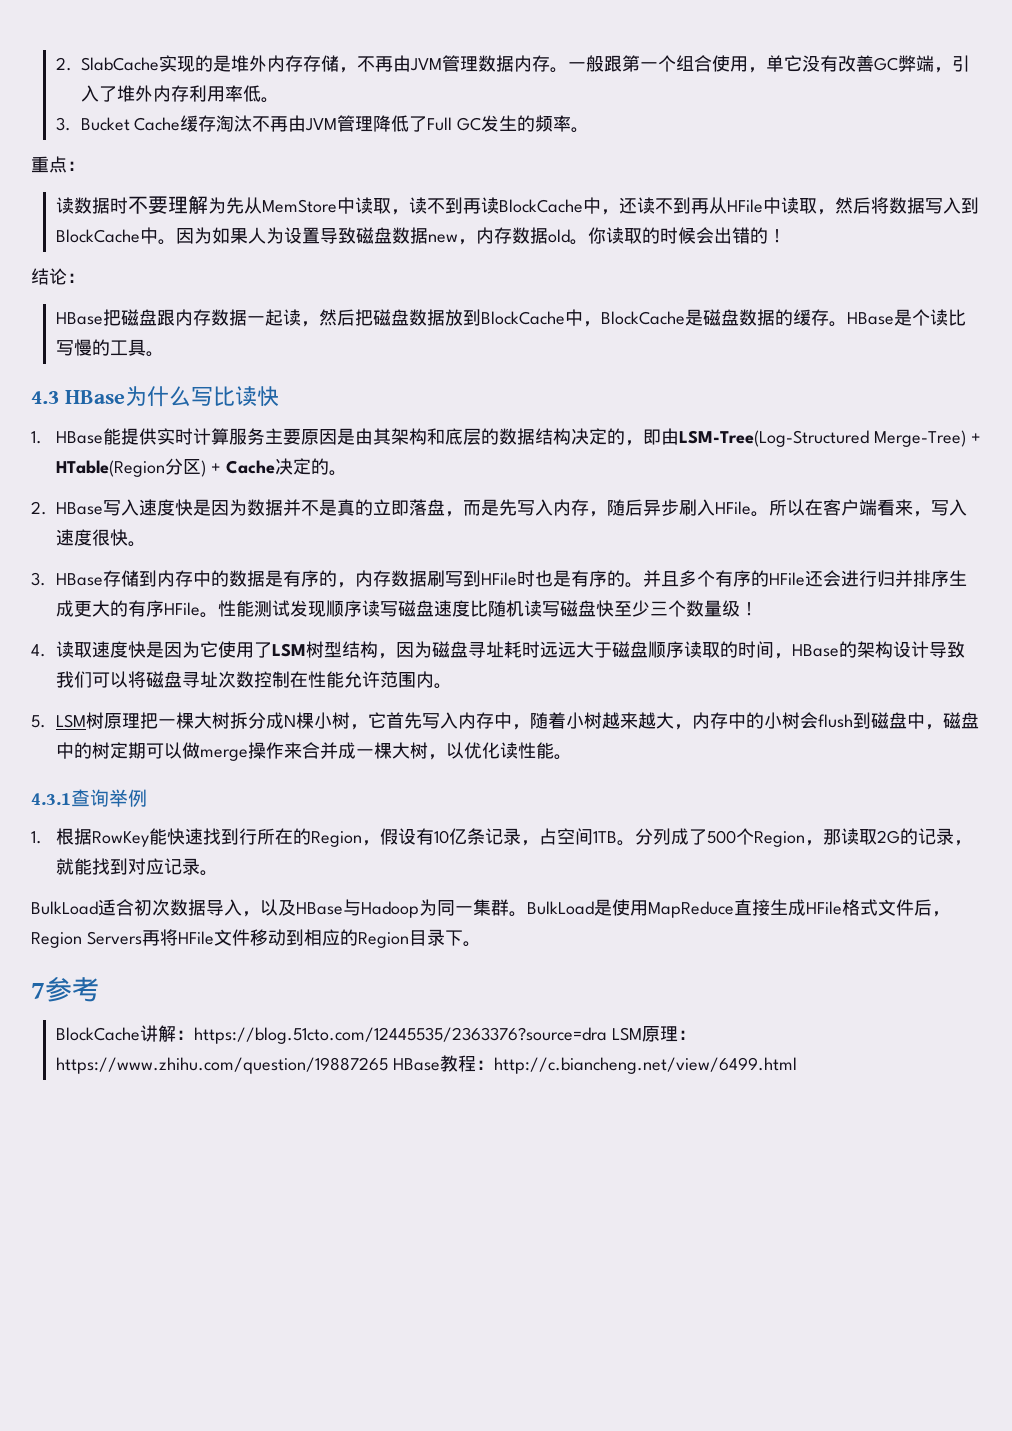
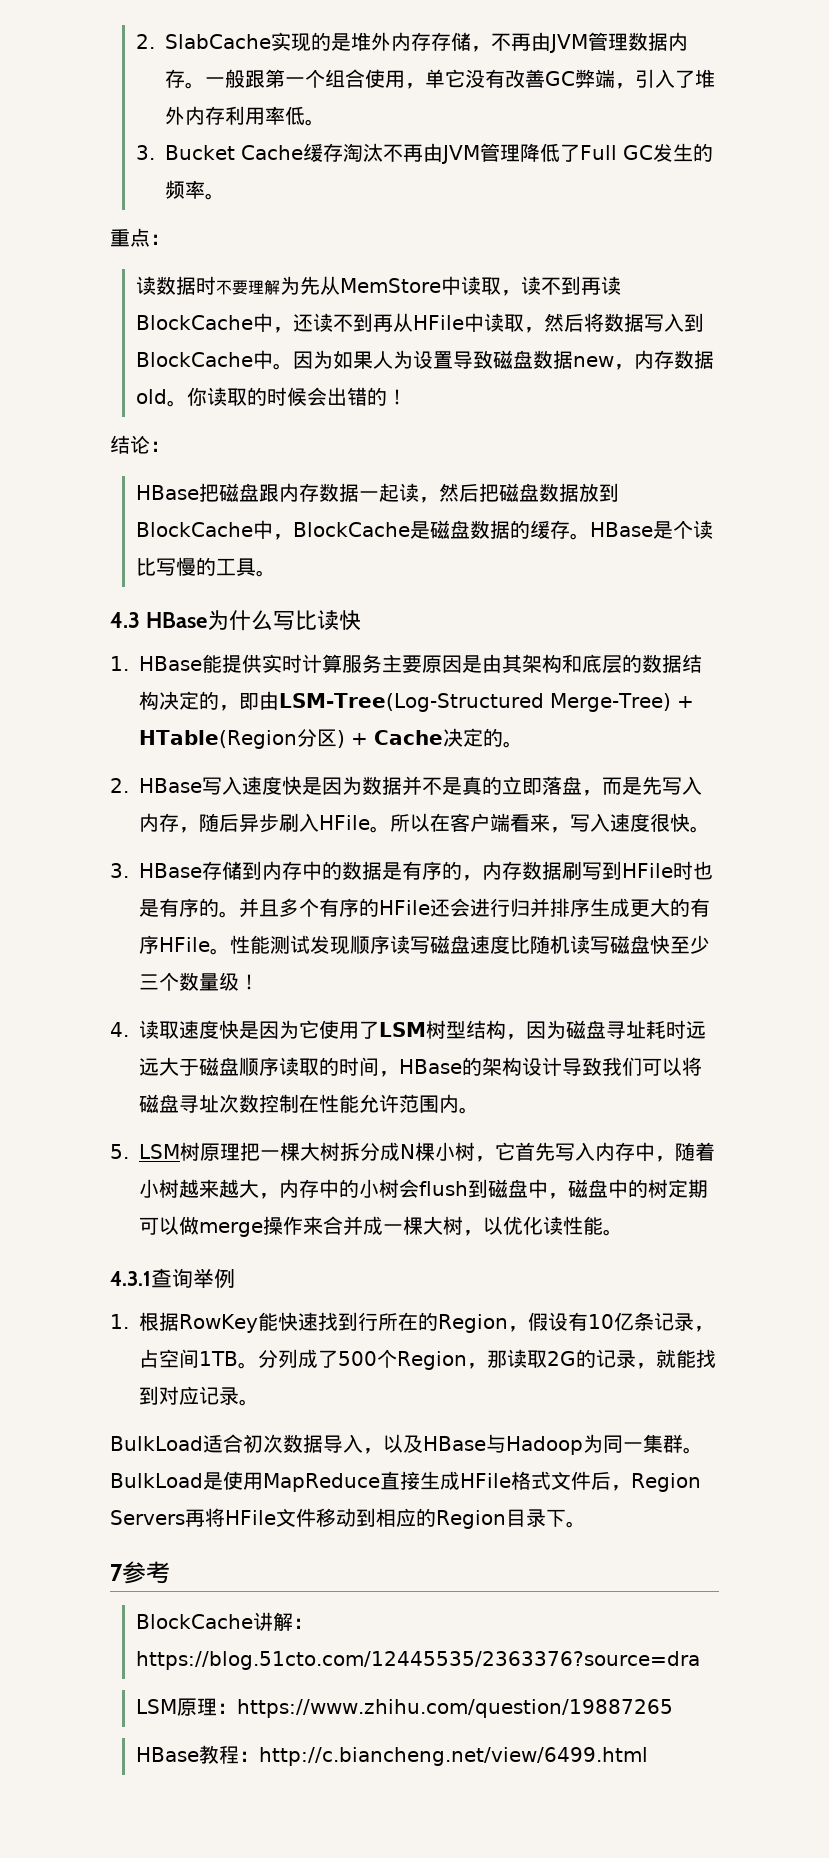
- BlockCache讲解：https://blog.51cto.com/12445535/2363376?source=dra LSM原理：https://www.zhihu.com/question/19887265 HBase教程：http://c.biancheng.net/view/6499.html
+ BlockCache讲解：https://blog.51cto.com/12445535/2363376?source=dra
+ LSM原理：https://www.zhihu.com/question/19887265
+ HBase教程：http://c.biancheng.net/view/6499.html

